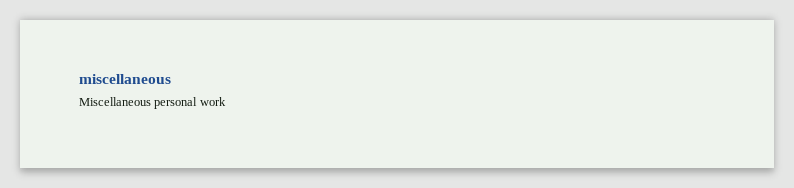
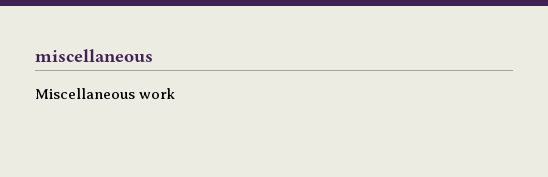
- Miscellaneous personal work
+ Miscellaneous work

